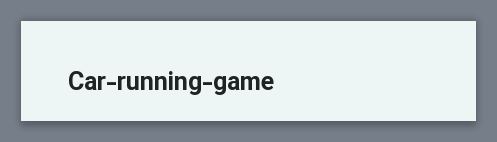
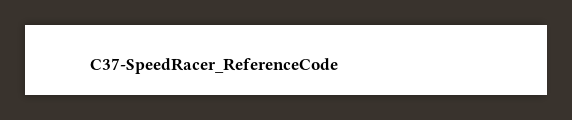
- Car-running-game
+ C37-SpeedRacer_ReferenceCode

